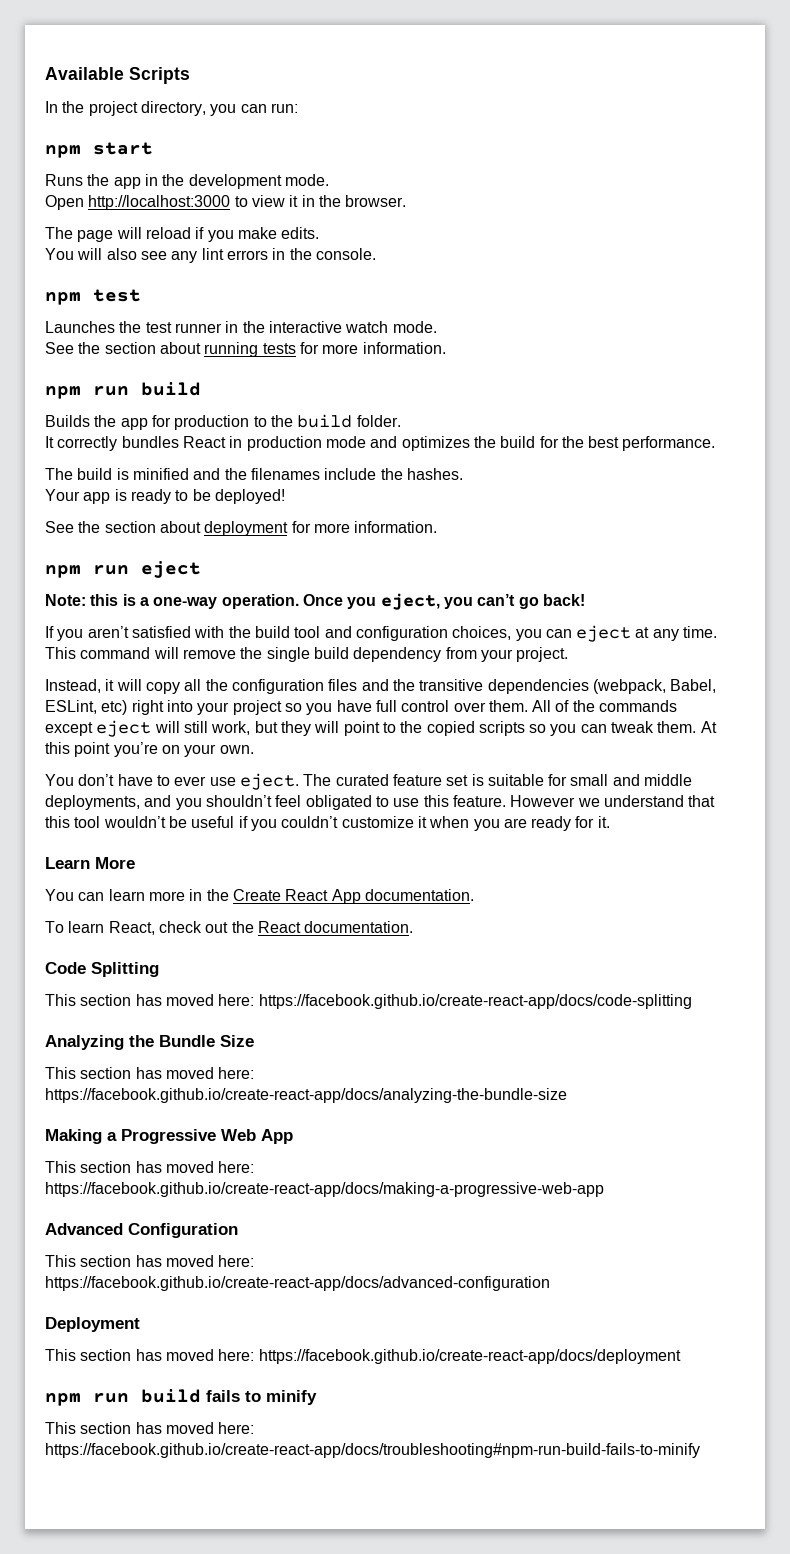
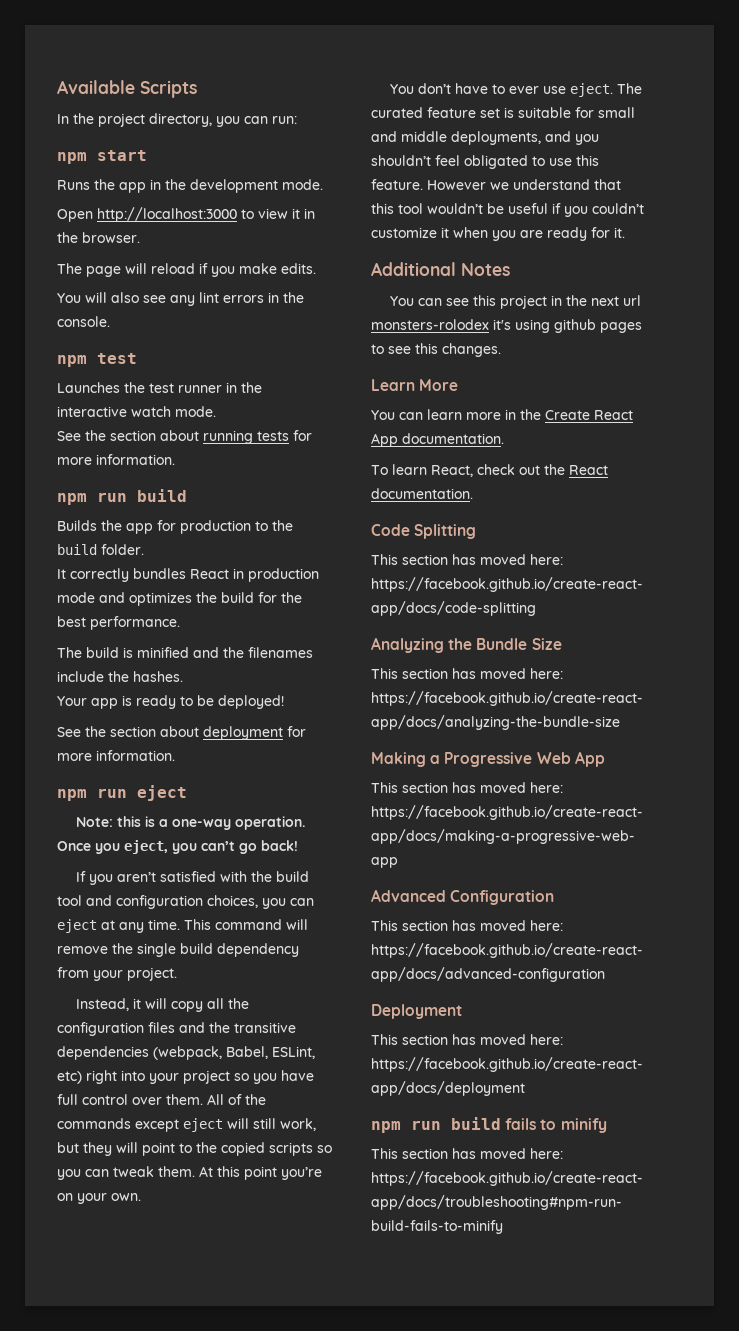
+ Additional Notes
+ You can see this project in the next url monsters-rolodex it's using github pages to see this changes.

